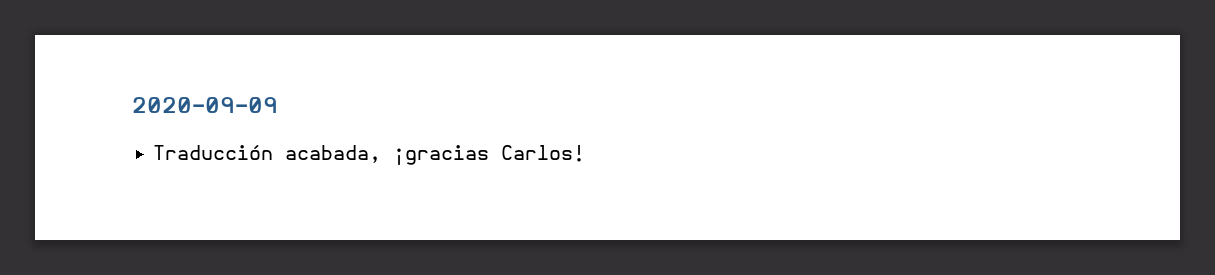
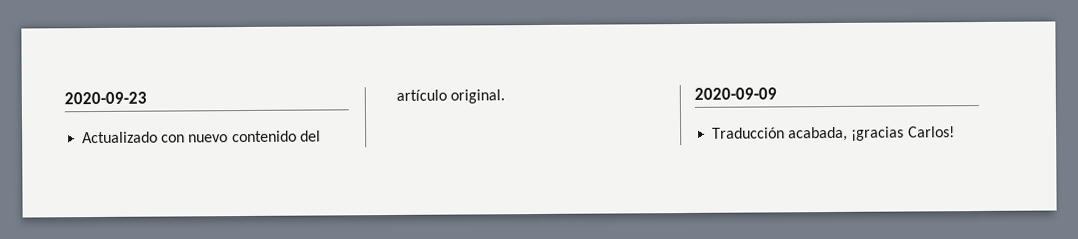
+ 2020-09-23
+ Actualizado con nuevo contenido del artículo original.

